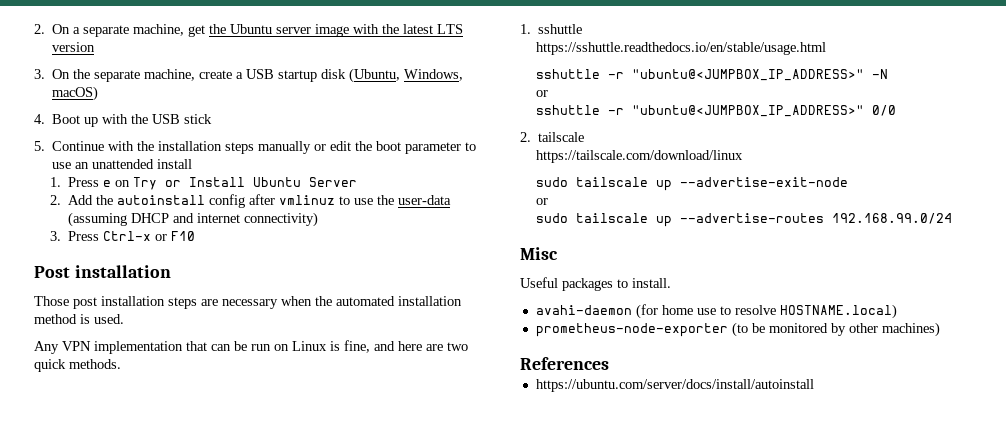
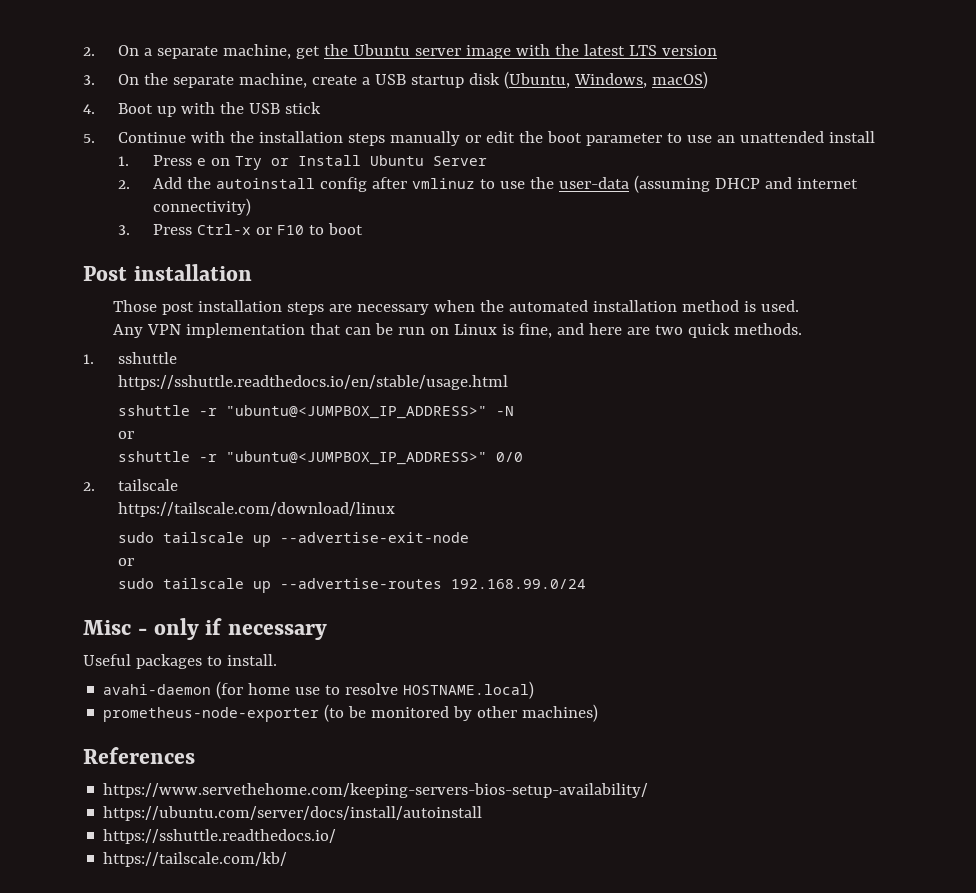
- 3. Press Ctrl-x or F10
+ 3. Press Ctrl-x or F10 to boot
- Misc
+ Misc - only if necessary
+ https://www.servethehome.com/keeping-servers-bios-setup-availability/
+ https://sshuttle.readthedocs.io/
+ https://tailscale.com/kb/

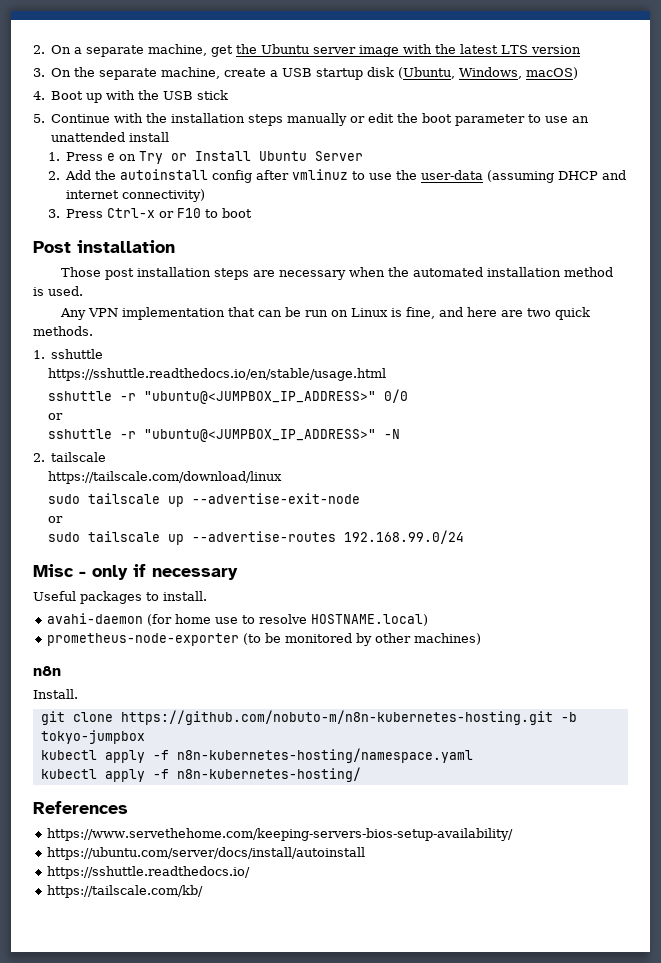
- sshuttle -r "ubuntu@<JUMPBOX_IP_ADDRESS>" -N
+ sshuttle -r "ubuntu@<JUMPBOX_IP_ADDRESS>" 0/0
- sshuttle -r "ubuntu@<JUMPBOX_IP_ADDRESS>" 0/0
+ sshuttle -r "ubuntu@<JUMPBOX_IP_ADDRESS>" -N
+ n8n
+ Install.
+ git clone https://github.com/nobuto-m/n8n-kubernetes-hosting.git -b tokyo-jumpbox
+ kubectl apply -f n8n-kubernetes-hosting/namespace.yaml
+ kubectl apply -f n8n-kubernetes-hosting/

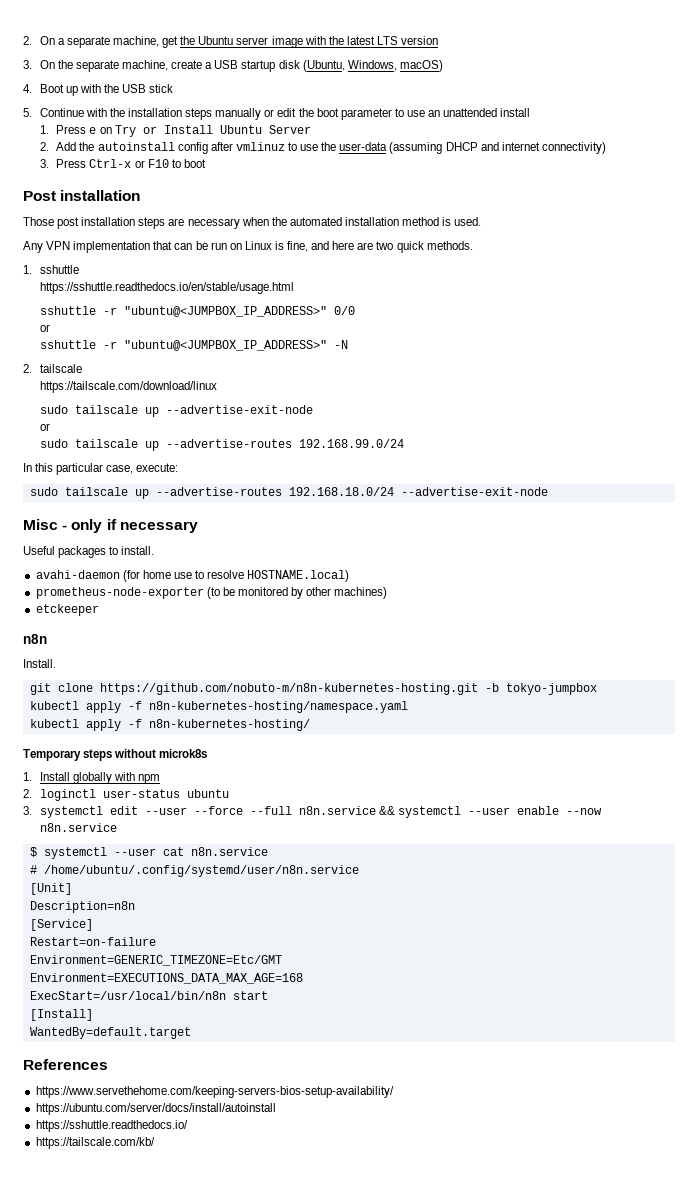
+ In this particular case, execute:
+ sudo tailscale up --advertise-routes 192.168.18.0/24 --advertise-exit-node
+ etckeeper
+ Temporary steps without microk8s
+ 1. Install globally with npm
+ 2. loginctl user-status ubuntu
+ 3. systemctl edit --user --force --full n8n.service && systemctl --user enable --now n8n.service
+ $ systemctl --user cat n8n.service
+ # /home/ubuntu/.config/systemd/user/n8n.service
+ [Unit]
+ Description=n8n
+ [Service]
+ Restart=on-failure
+ Environment=GENERIC_TIMEZONE=Etc/GMT
+ Environment=EXECUTIONS_DATA_MAX_AGE=168
+ ExecStart=/usr/local/bin/n8n start
+ [Install]
+ WantedBy=default.target

